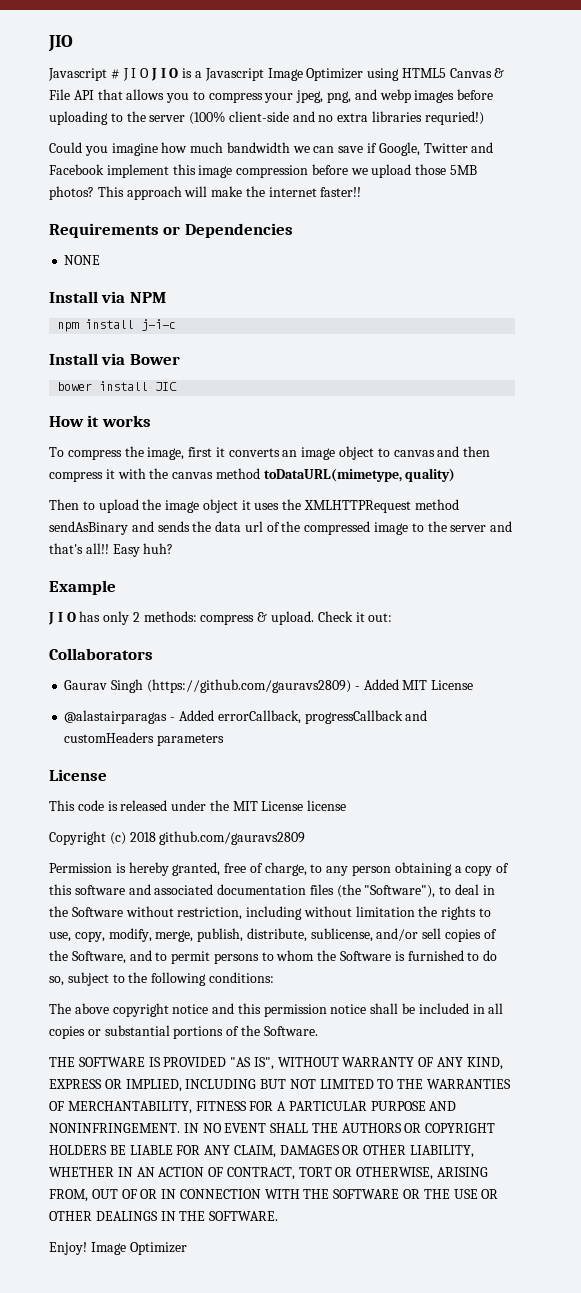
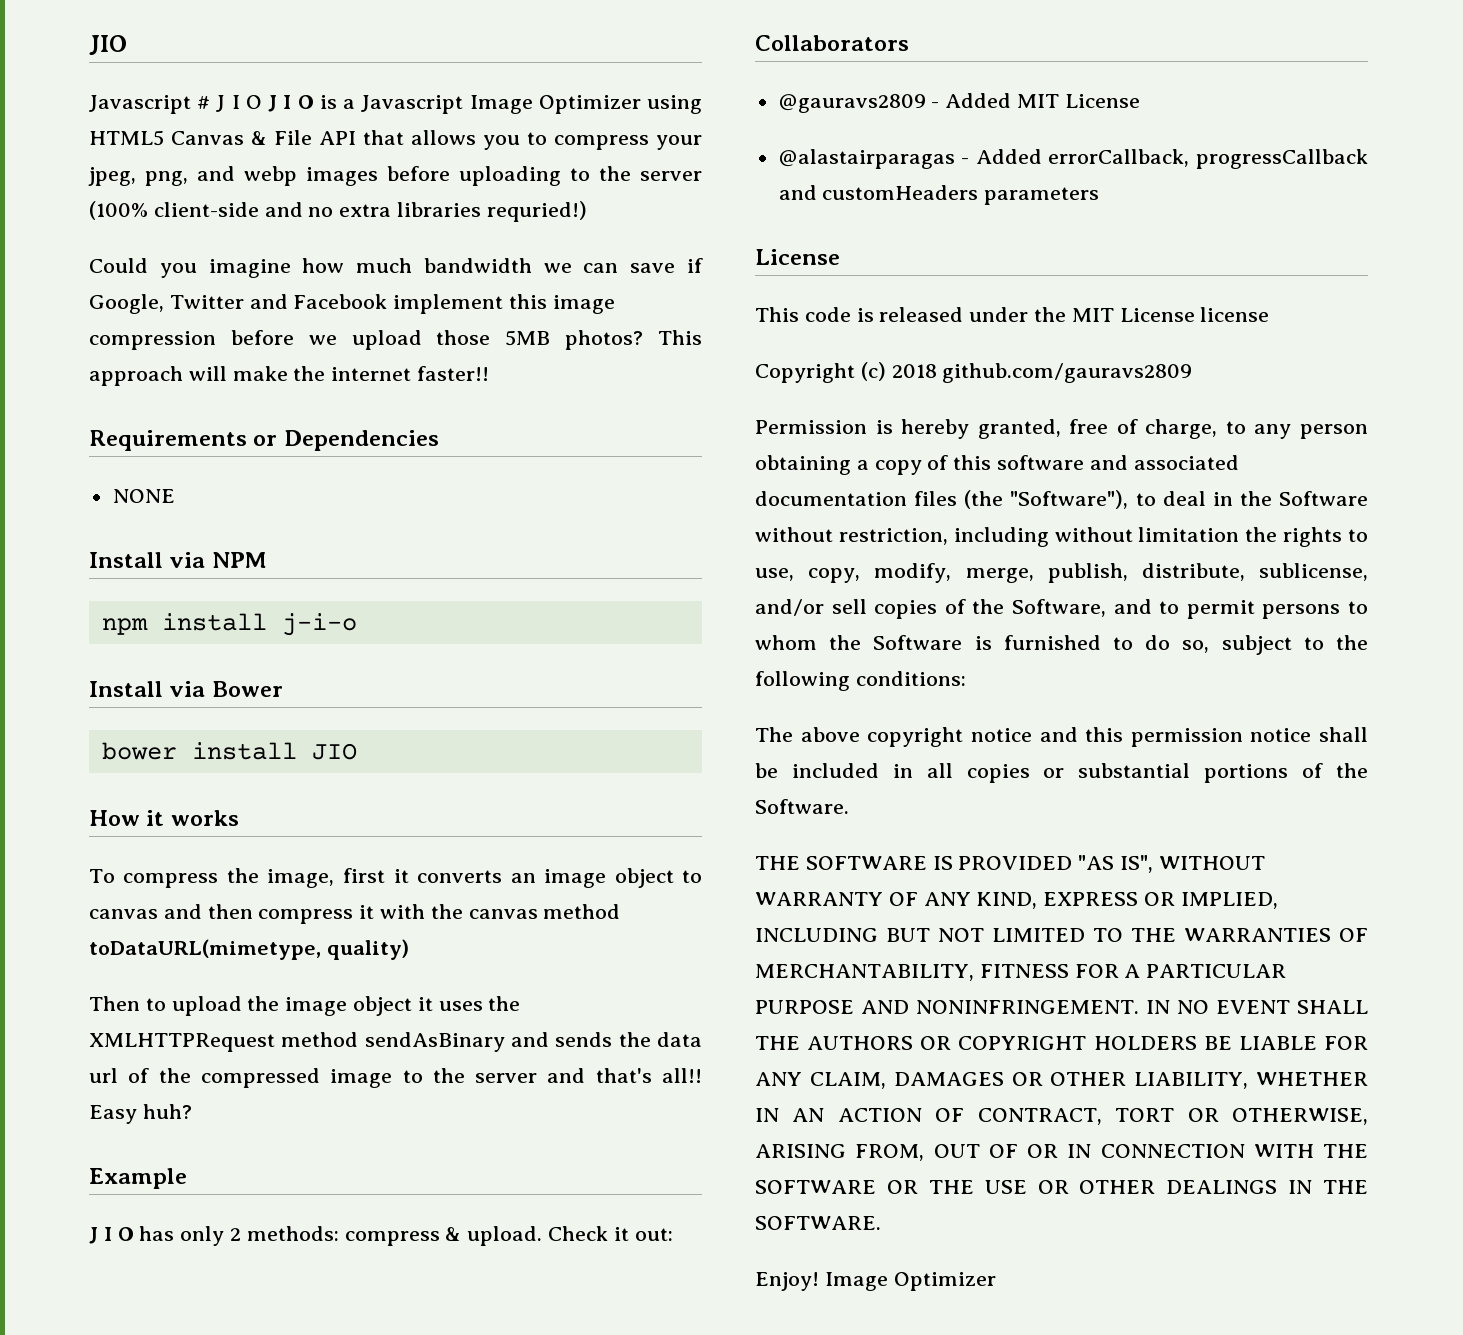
- npm install j-i-c
+ npm install j-i-o
- bower install JIC
+ bower install JIO
- Gaurav Singh (https://github.com/gauravs2809) - Added MIT License
+ @gauravs2809 - Added MIT License

